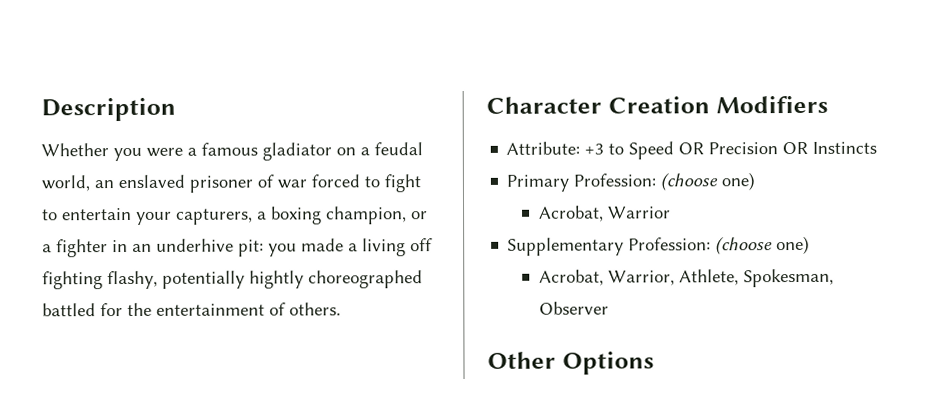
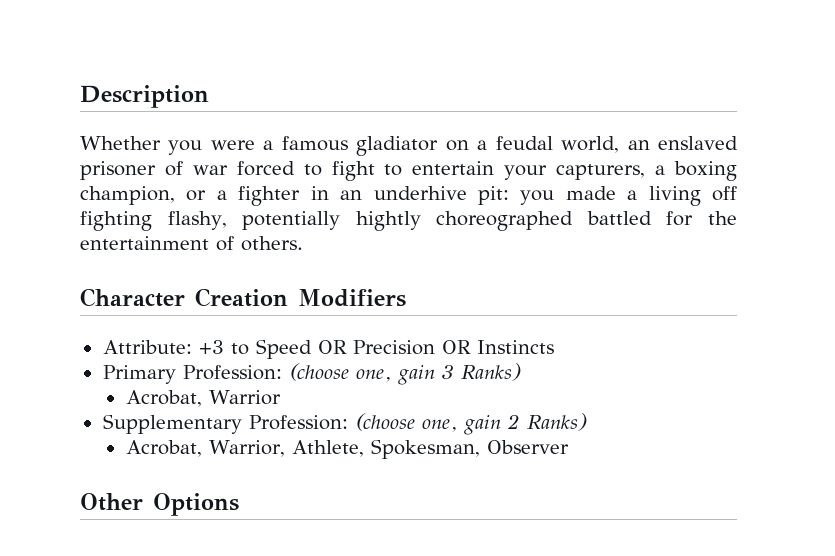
- Primary Profession: (choose one)
+ Primary Profession: (choose one, gain 3 Ranks)
- Supplementary Profession: (choose one)
+ Supplementary Profession: (choose one, gain 2 Ranks)

